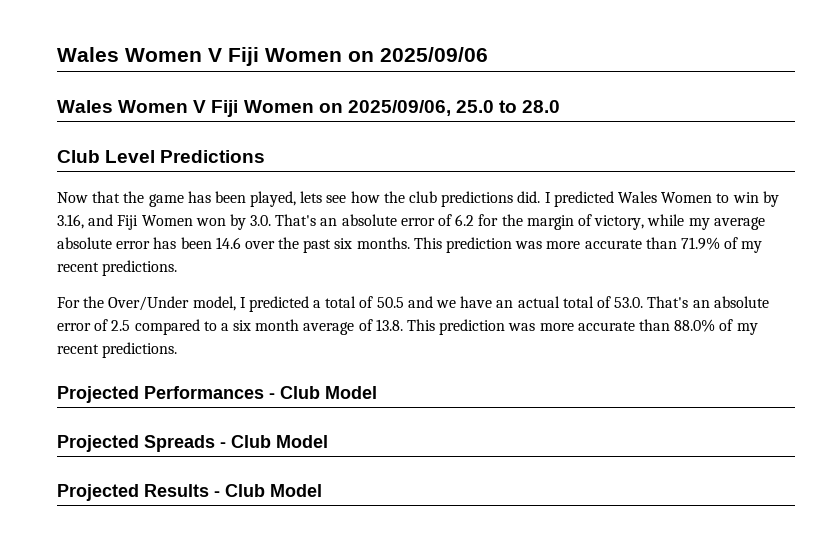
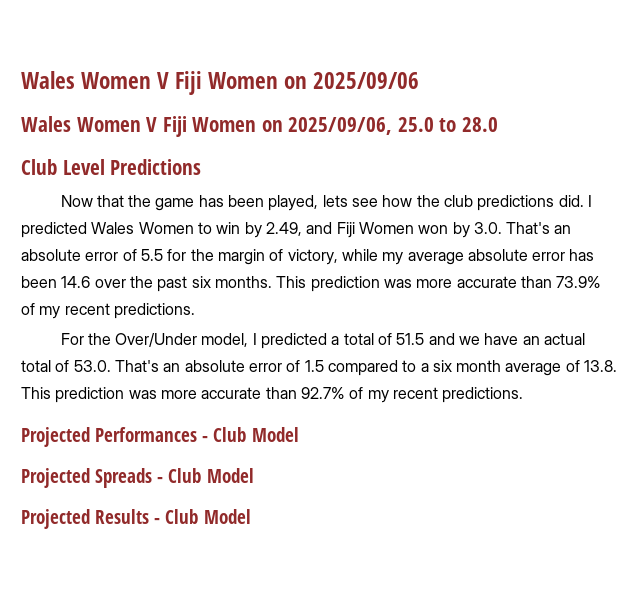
- I predicted Wales Women to win by 3.16, and Fiji Women won by 3.0. That's an absolute error of 6.2 for the margin of victory, while my average absolute error has been 14.6 over the past six months.
+ I predicted Wales Women to win by 2.49, and Fiji Women won by 3.0. That's an absolute error of 5.5 for the margin of victory, while my average absolute error has been 14.6 over the past six months.
- This prediction was more accurate than 71.9% of my recent predictions.
+ This prediction was more accurate than 73.9% of my recent predictions.
- For the Over/Under model, I predicted a total of 50.5 and we have an actual total of 53.0. That's an absolute error of 2.5 compared to a six month average of 13.8. This prediction was more accurate than 88.0% of my recent predictions.
+ For the Over/Under model, I predicted a total of 51.5 and we have an actual total of 53.0. That's an absolute error of 1.5 compared to a six month average of 13.8. This prediction was more accurate than 92.7% of my recent predictions.

